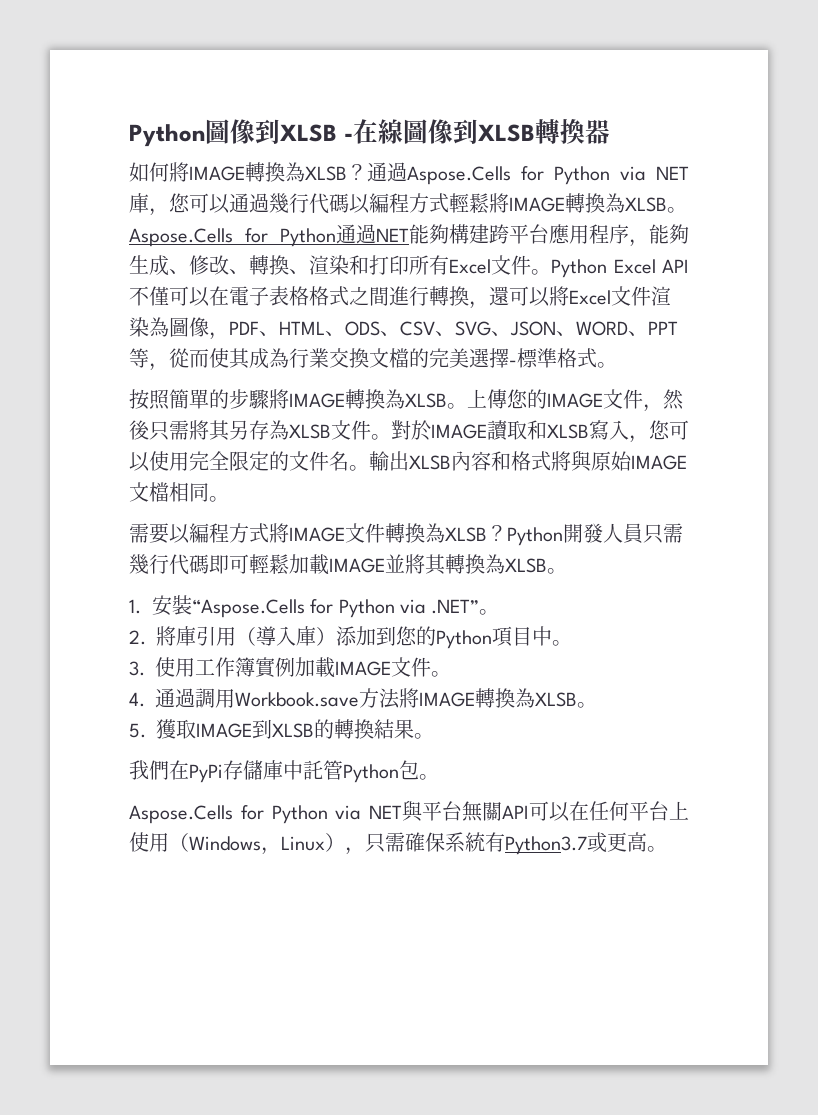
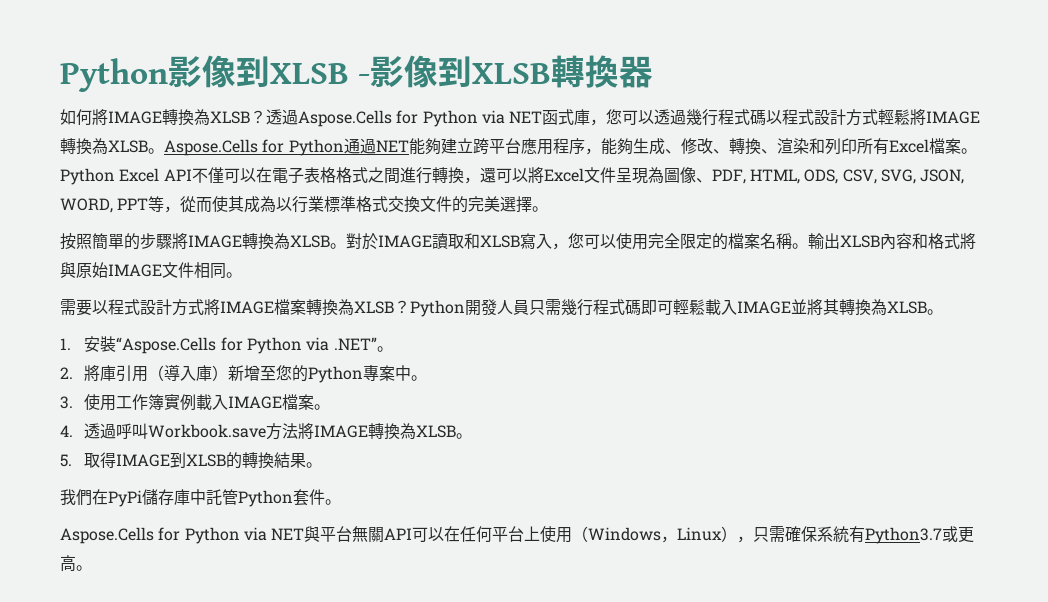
- Python圖像到XLSB -在線圖像到XLSB轉換器
+ Python影像到XLSB -影像到XLSB轉換器
- 通過Aspose.Cells for Python via NET庫，您可以通過幾行代碼以編程方式輕鬆將IMAGE轉換為XLSB。
+ 透過Aspose.Cells for Python via NET函式庫，您可以透過幾行程式碼以程式設計方式輕鬆將IMAGE轉換為XLSB。
- Aspose.Cells for Python通過NET能夠構建跨平台應用程序，能夠生成、修改、轉換、渲染和打印所有Excel文件。
+ Aspose.Cells for Python通過NET能夠建立跨平台應用程序，能夠生成、修改、轉換、渲染和列印所有Excel檔案。
- Python Excel API不僅可以在電子表格格式之間進行轉換，還可以將Excel文件渲染為圖像，PDF、HTML、ODS、CSV、SVG、JSON、WORD、PPT等，從而使其成為行業交換文檔的完美選擇-標準格式。
+ Python Excel API不僅可以在電子表格格式之間進行轉換，還可以將Excel文件呈現為圖像、PDF, HTML, ODS, CSV, SVG, JSON, WORD, PPT等，從而使其成為以行業標準格式交換文件的完美選擇。
- 上傳您的IMAGE文件，然後只需將其另存為XLSB文件。
- 對於IMAGE讀取和XLSB寫入，您可以使用完全限定的文件名。
+ 對於IMAGE讀取和XLSB寫入，您可以使用完全限定的檔案名稱。
- 輸出XLSB內容和格式將與原始IMAGE文檔相同。
+ 輸出XLSB內容和格式將與原始IMAGE文件相同。
- 需要以編程方式將IMAGE文件轉換為XLSB？
+ 需要以程式設計方式將IMAGE檔案轉換為XLSB？
- Python開發人員只需幾行代碼即可輕鬆加載IMAGE並將其轉換為XLSB。
+ Python開發人員只需幾行程式碼即可輕鬆載入IMAGE並將其轉換為XLSB。
- 2.將庫引用（導入庫）添加到您的Python項目中。
+ 2.將庫引用（導入庫）新增至您的Python專案中。
- 3.使用工作簿實例加載IMAGE文件。
+ 3.使用工作簿實例載入IMAGE檔案。
- 4.通過調用Workbook.save方法將IMAGE轉換為XLSB。
+ 4.透過呼叫Workbook.save方法將IMAGE轉換為XLSB。
- 5.獲取IMAGE到XLSB的轉換結果。
+ 5.取得IMAGE到XLSB的轉換結果。
- 我們在PyPi存儲庫中託管Python包。
+ 我們在PyPi儲存庫中託管Python套件。

